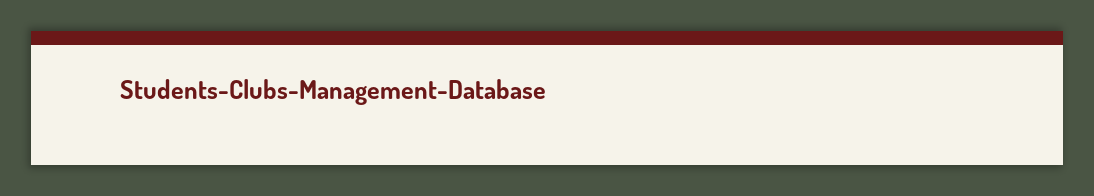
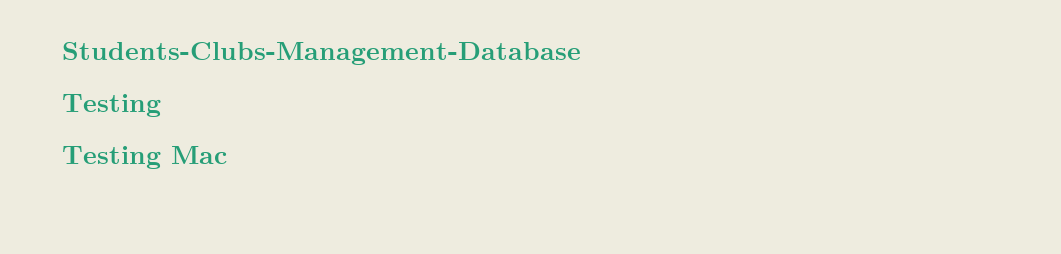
  Students-Clubs-Management-Database
+ Testing
+ Testing Mac

